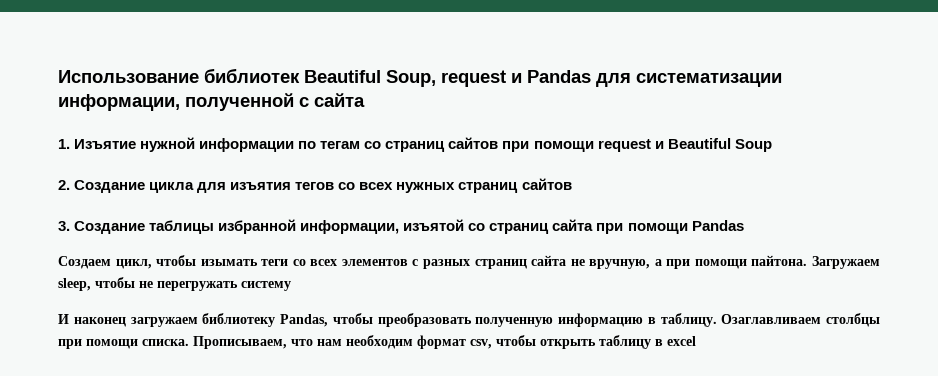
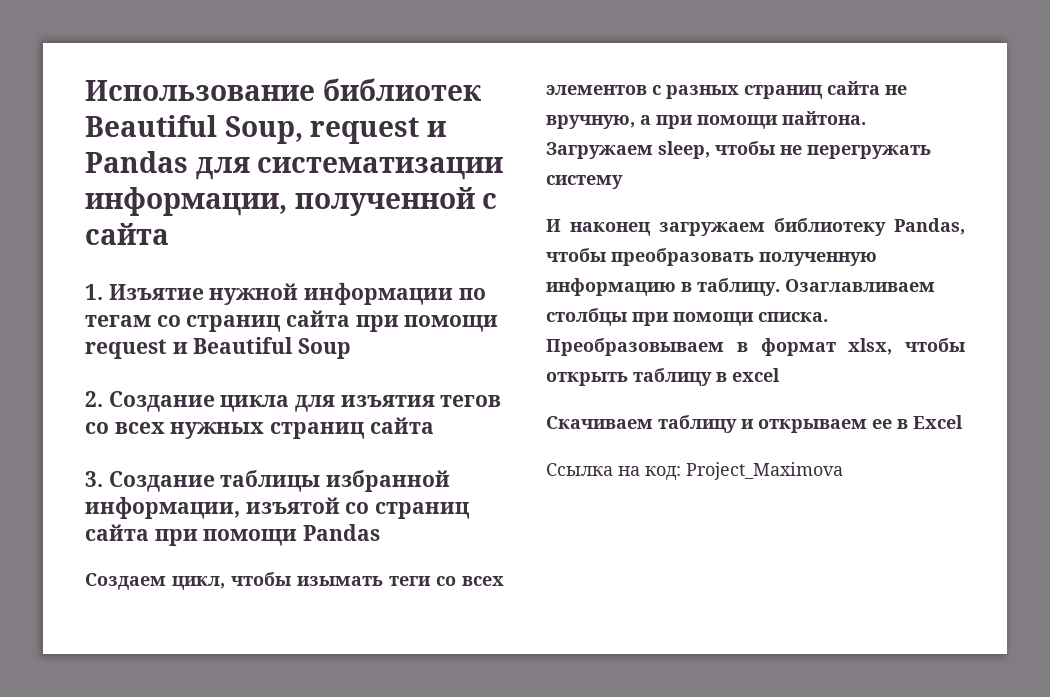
- 1. Изъятие нужной информации по тегам со страниц сайтов при помощи request и Beautiful Soup
+ 1. Изъятие нужной информации по тегам со страниц сайта при помощи request и Beautiful Soup
- 2. Создание цикла для изъятия тегов со всех нужных страниц сайтов
+ 2. Создание цикла для изъятия тегов со всех нужных страниц сайта
- Прописываем, что нам необходим формат csv, чтобы открыть таблицу в excel
+ Преобразовываем в формат xlsx, чтобы открыть таблицу в excel
+ Скачиваем таблицу и открываем ее в Excel
+ Ссылка на код: Project_Maximova

